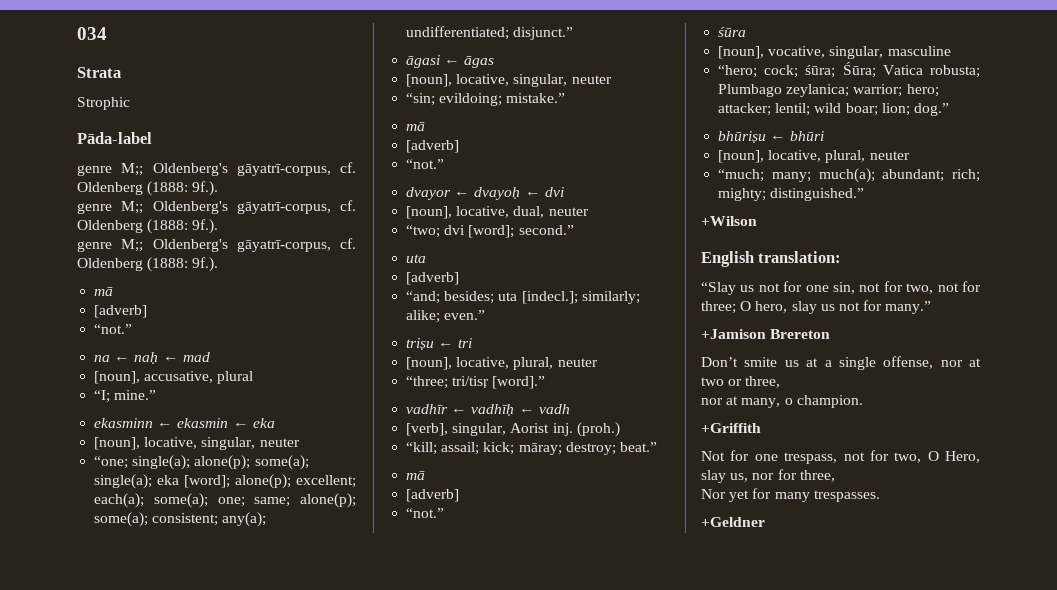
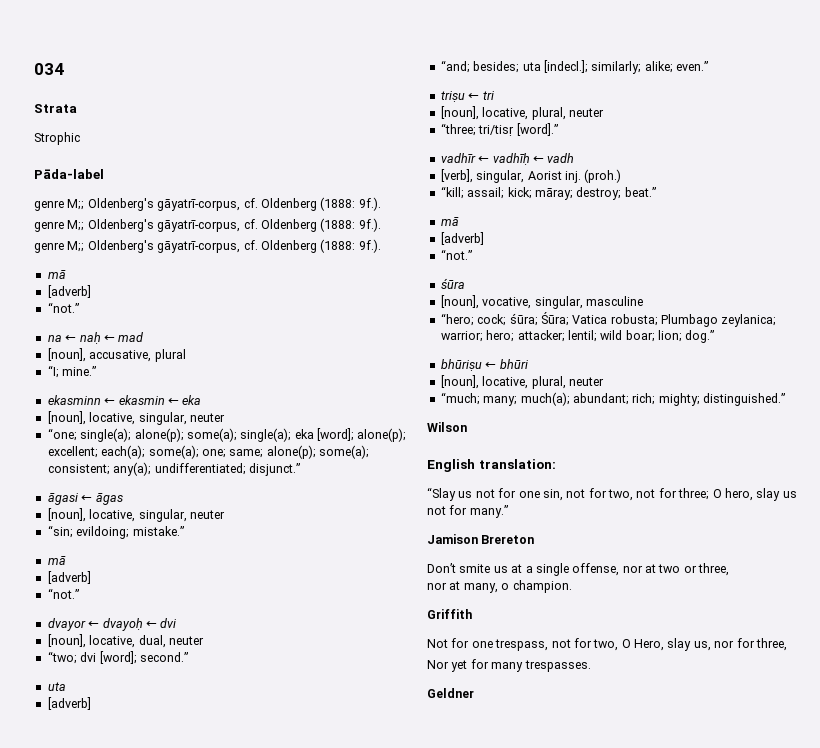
- +Wilson
+ Wilson
- +Jamison Brereton
+ Jamison Brereton
- +Griffith
+ Griffith
- +Geldner
+ Geldner

